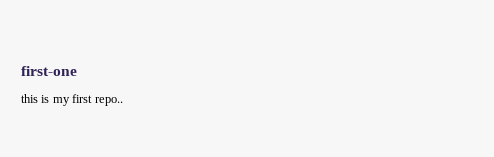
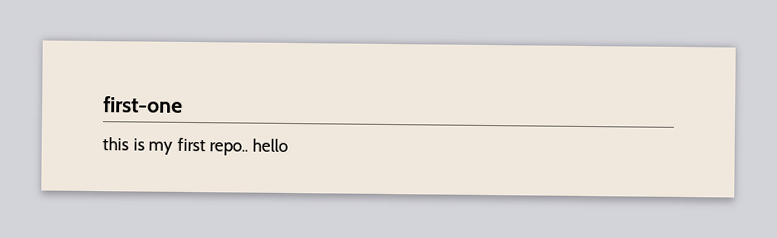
- this is my first repo..
+ this is my first repo.. hello

